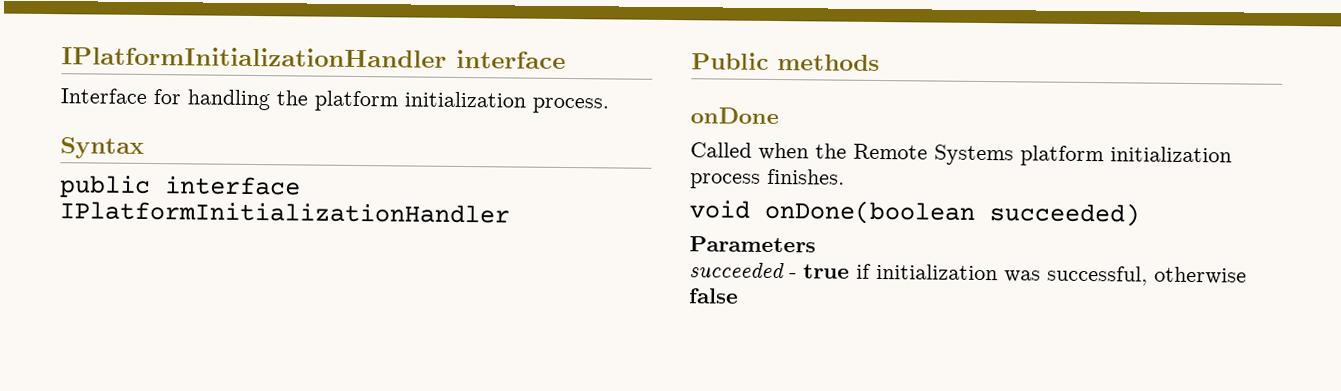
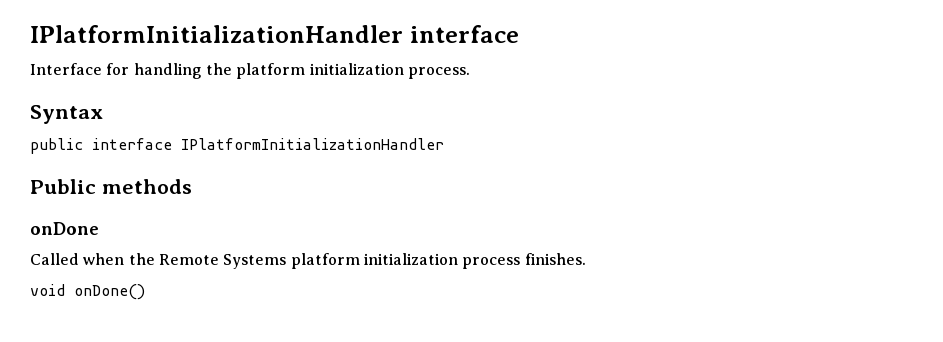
- void onDone(boolean succeeded)
- Parameters
- succeeded - true if initialization was successful, otherwise false
+ void onDone()

